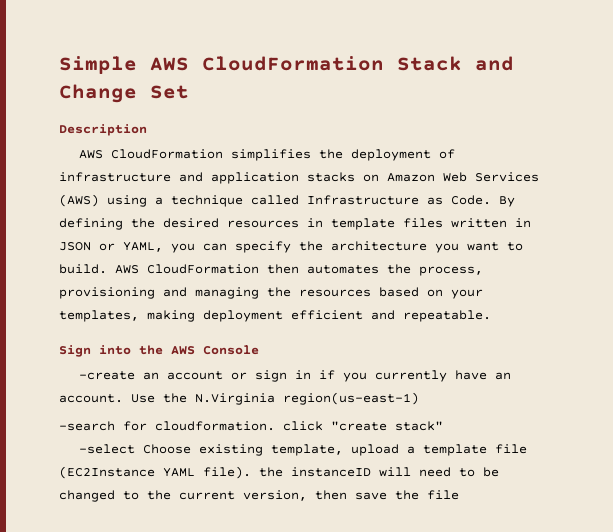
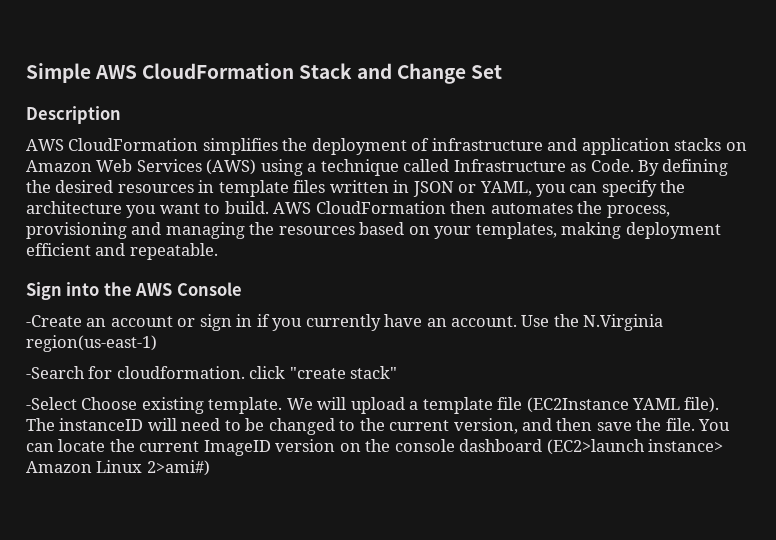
- -create an account or sign in if you currently have an account.
+ -Create an account or sign in if you currently have an account.
- -search for cloudformation. click "create stack"
+ -Search for cloudformation. click "create stack"
- -select Choose existing template, upload a template file (EC2Instance YAML file). the instanceID will need to be changed to the current version, then save the file
+ -Select Choose existing template. We will upload a template file (EC2Instance YAML file). The instanceID will need to be changed to the current version, and then save the file. You can locate the current ImageID version on the console dashboard (EC2>launch instance> Amazon Linux 2>ami#)

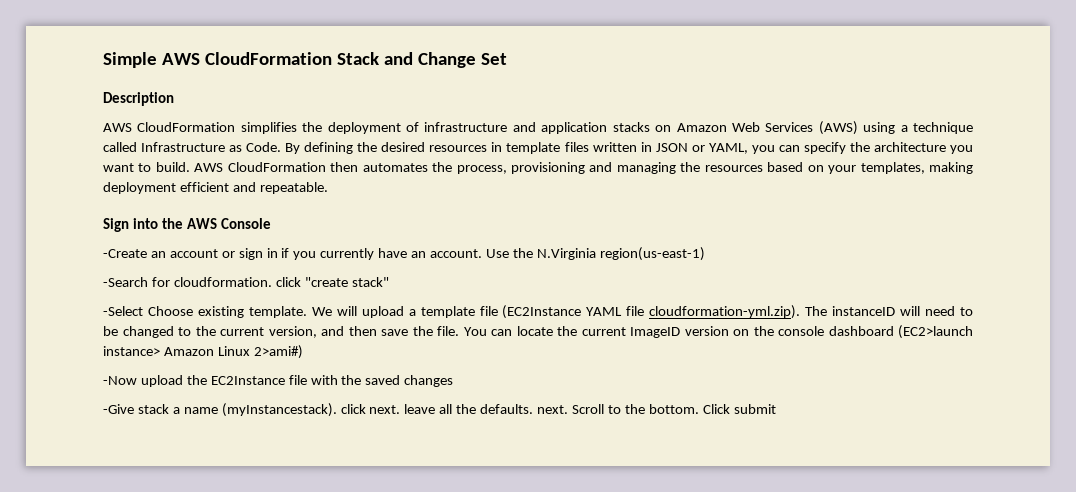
- We will upload a template file (EC2Instance YAML file). The instanceID will need to be changed to the current version, and then save the file.
+ We will upload a template file (EC2Instance YAML file cloudformation-yml.zip). The instanceID will need to be changed to the current version, and then save the file.
+ -Now upload the EC2Instance file with the saved changes
+ -Give stack a name (myInstancestack). click next. leave all the defaults. next. Scroll to the bottom. Click submit

